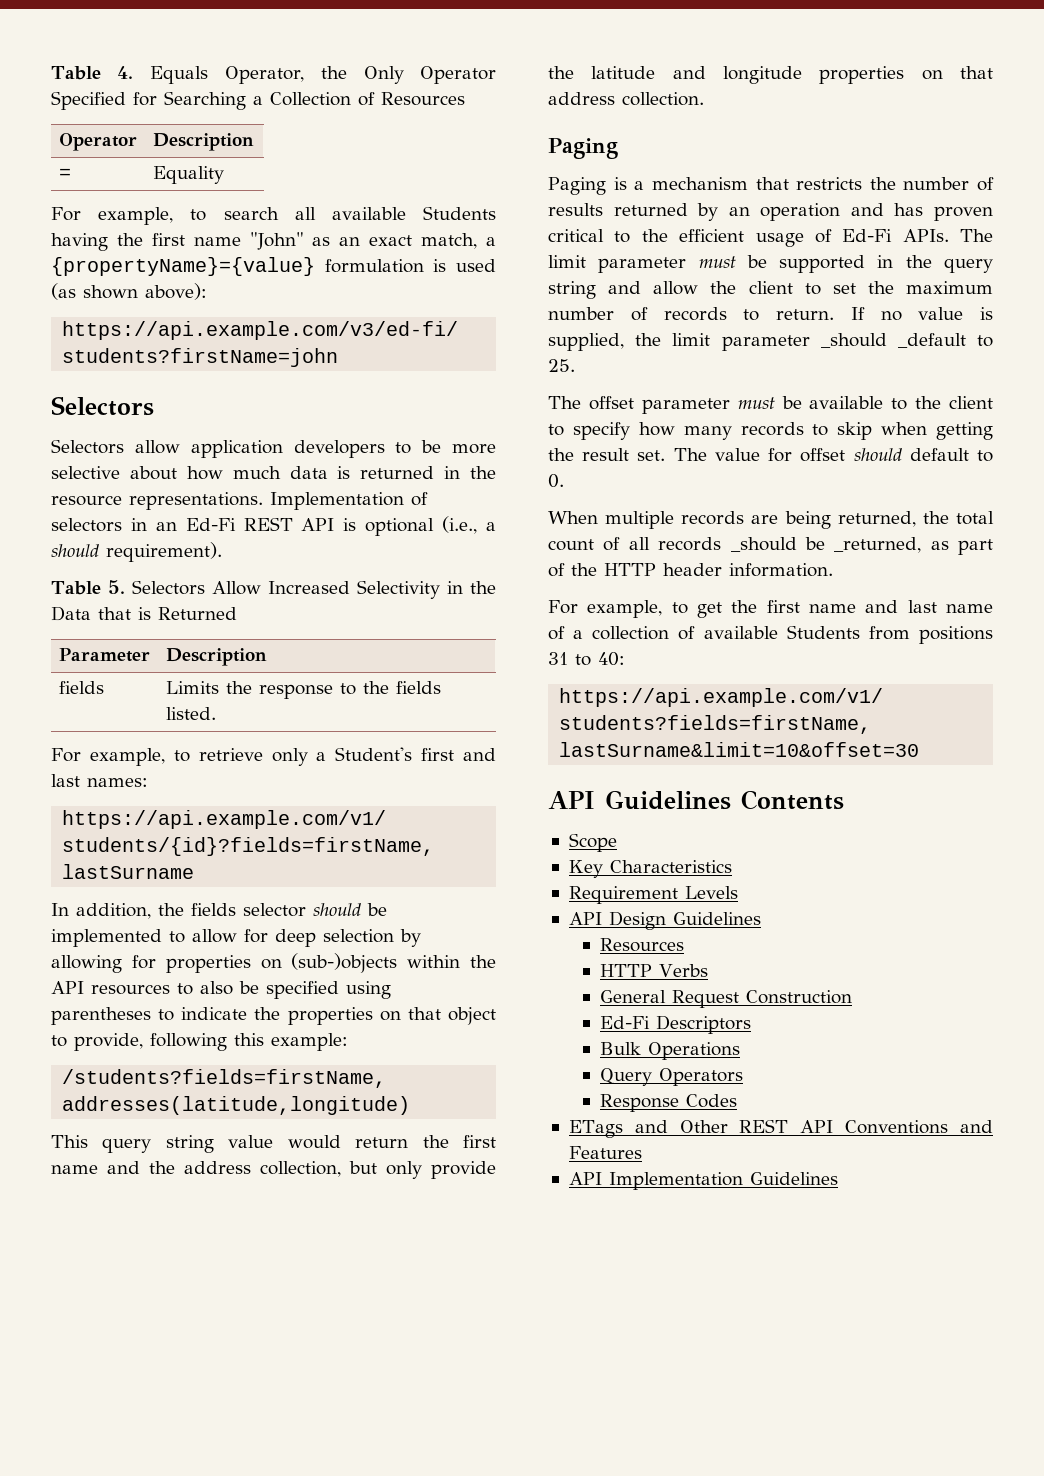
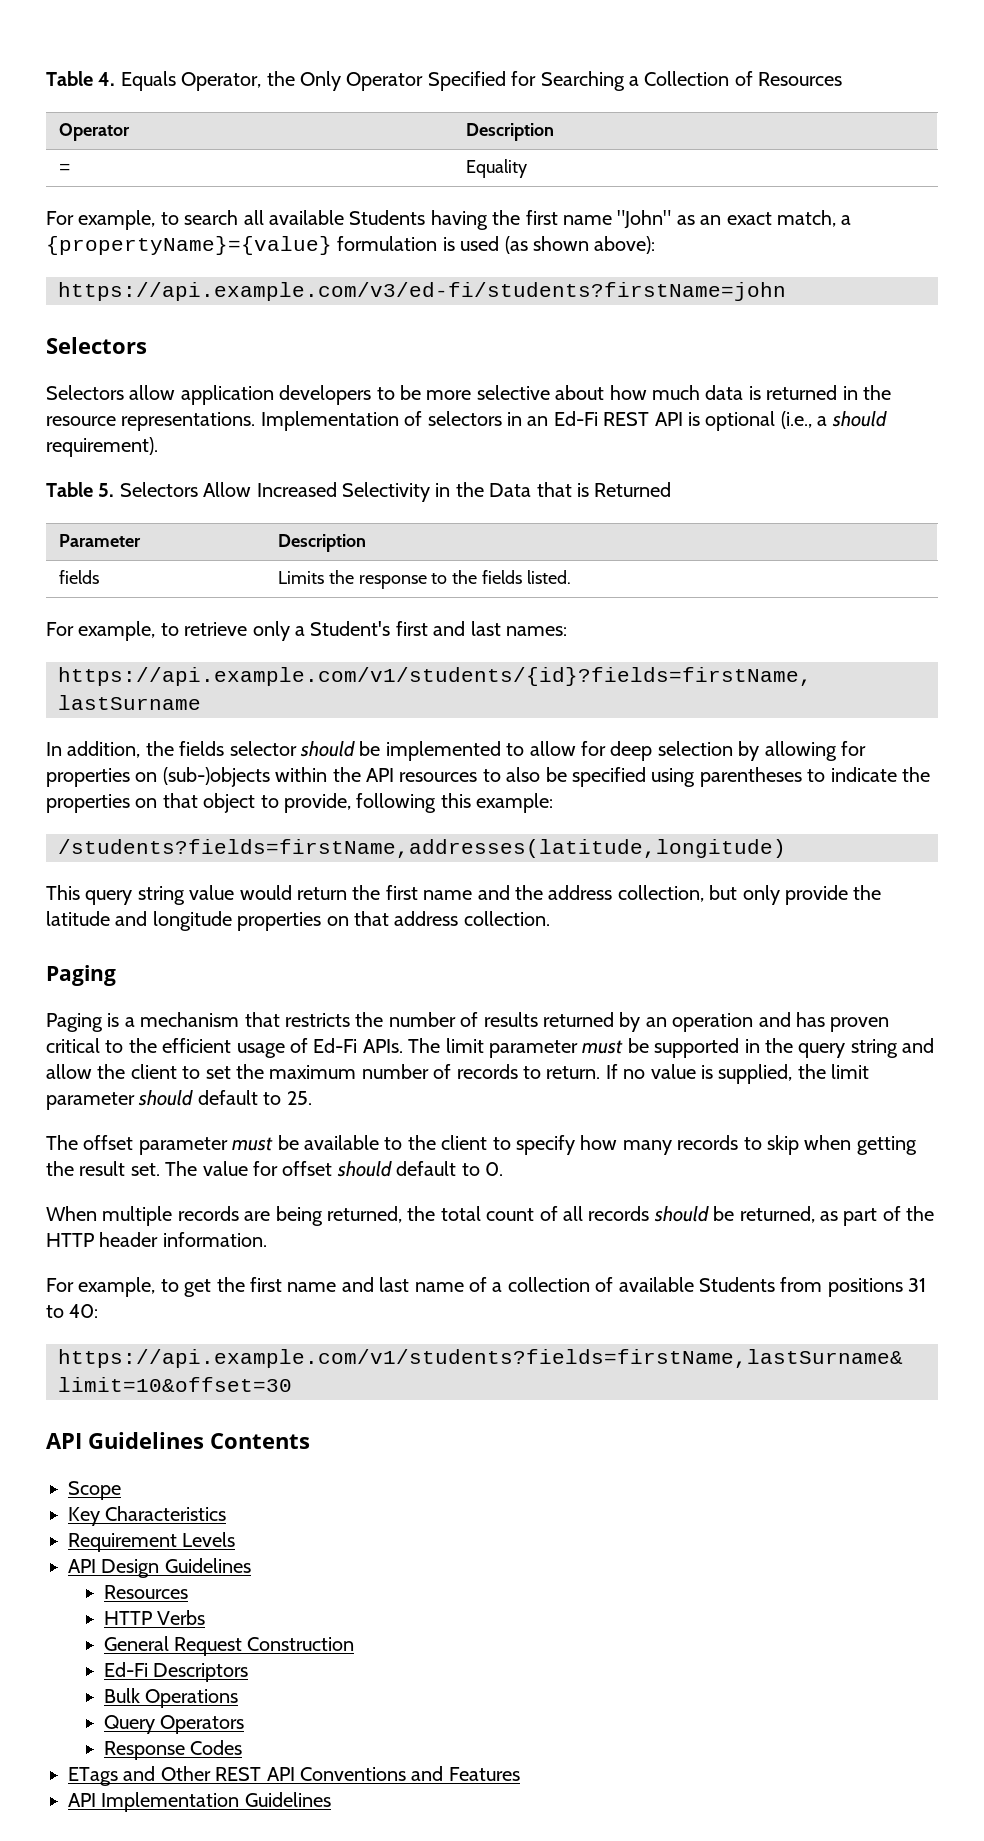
- If no value is supplied, the limit parameter _should _default to 25.
+ If no value is supplied, the limit parameter should default to 25.
- When multiple records are being returned, the total count of all records _should be _returned, as part of the HTTP header information.
+ When multiple records are being returned, the total count of all records should be returned, as part of the HTTP header information.

